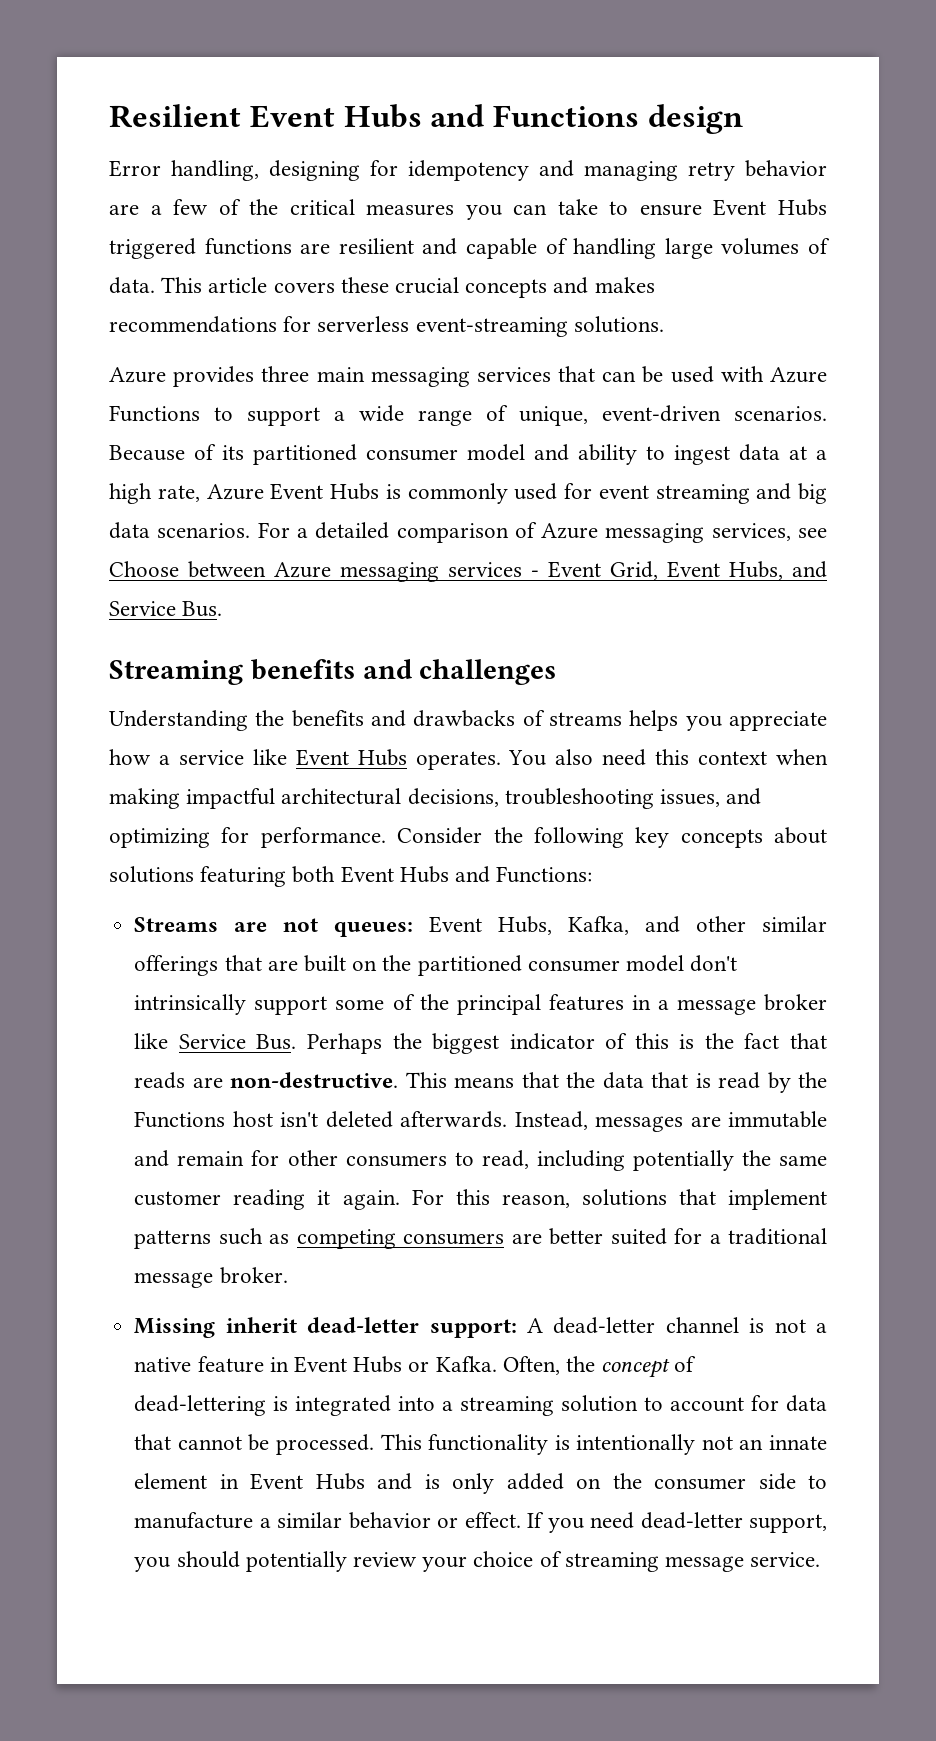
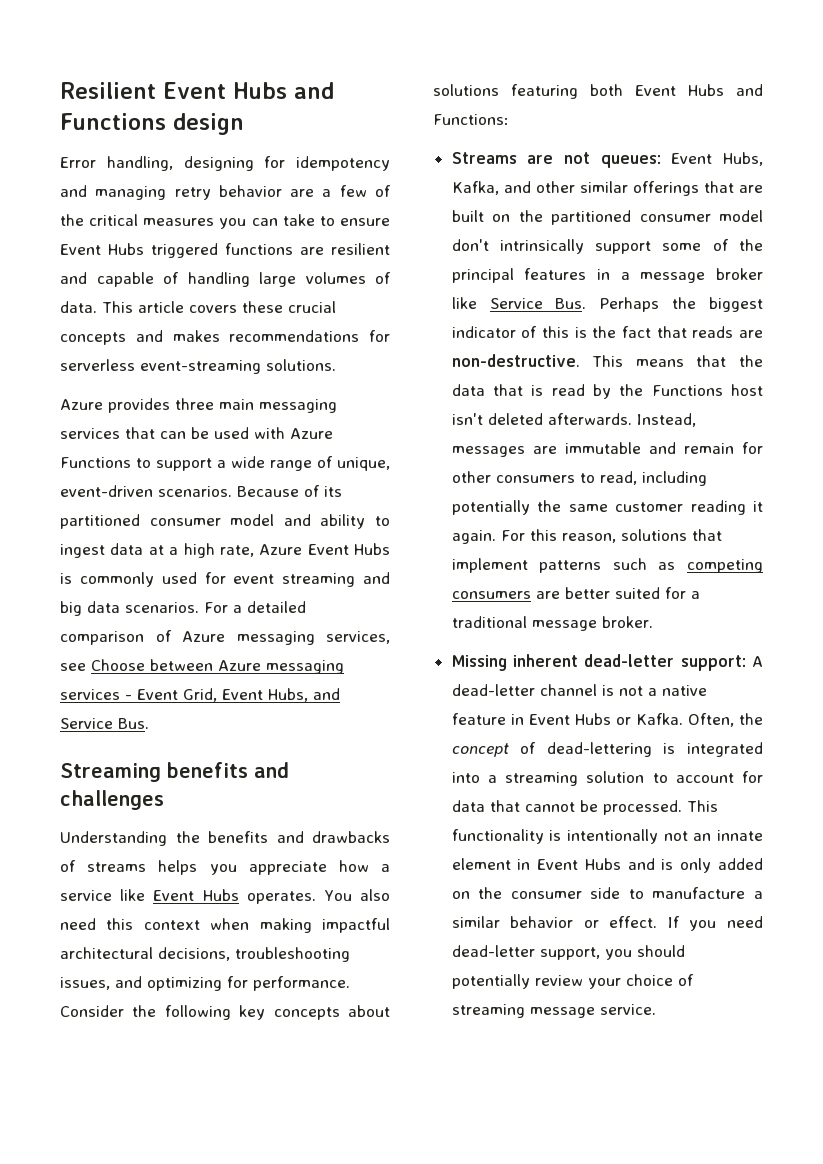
- Missing inherit dead-letter support: A dead-letter channel is not a native feature in Event Hubs or Kafka.
+ Missing inherent dead-letter support: A dead-letter channel is not a native feature in Event Hubs or Kafka.

